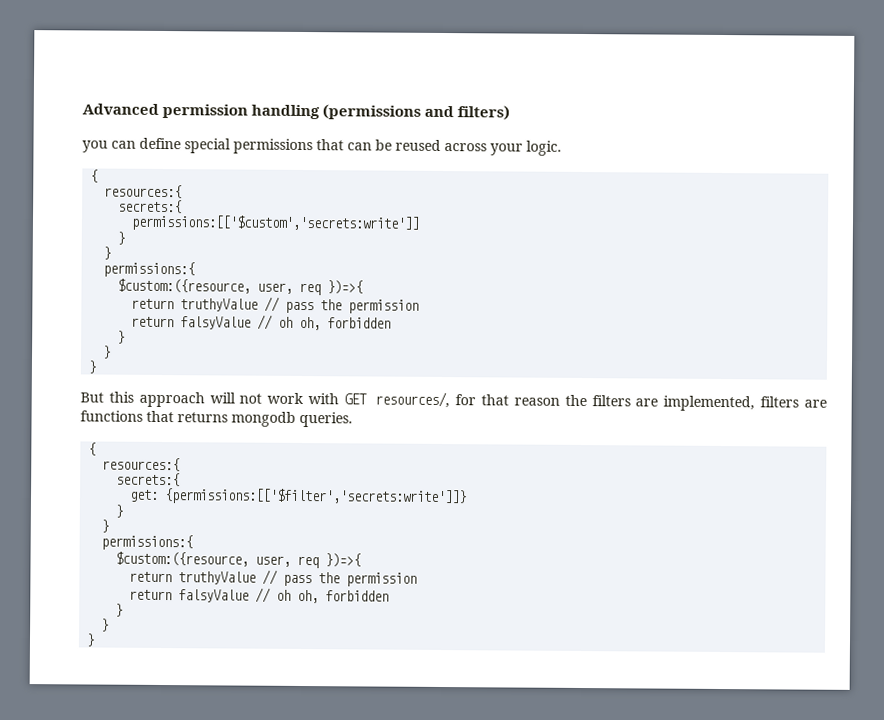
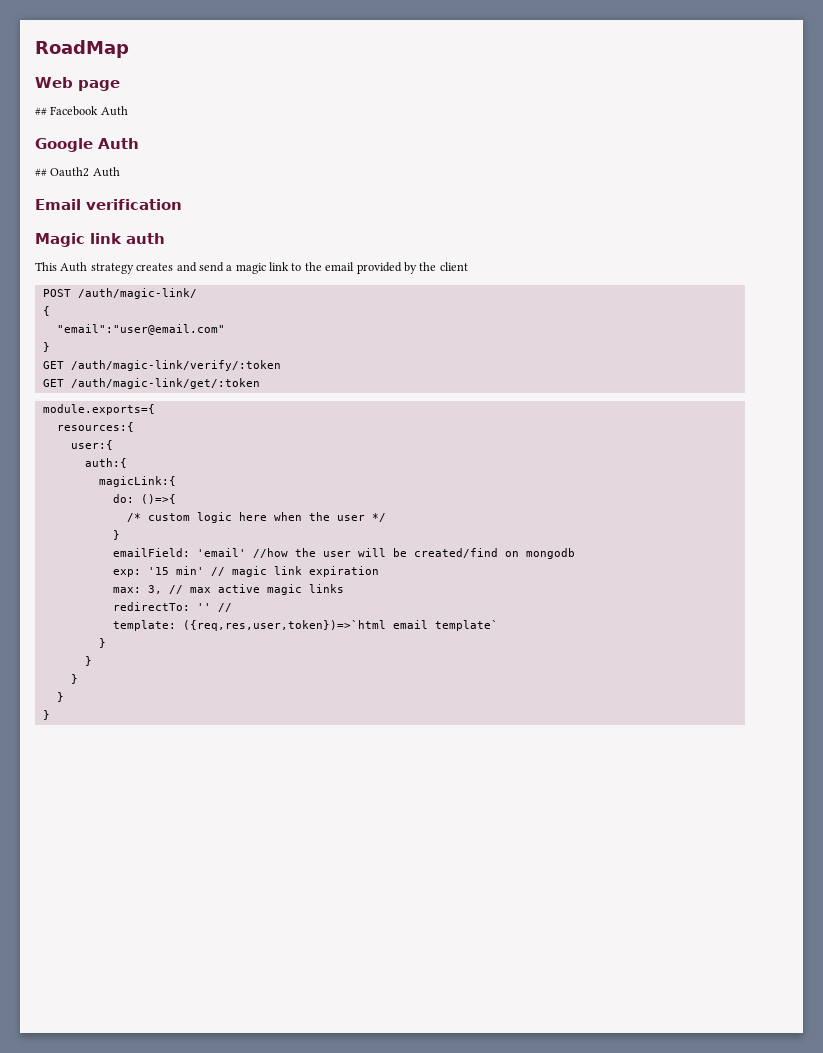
- Advanced permission handling (permissions and filters)
- you can define special permissions that can be reused across your logic.
+ RoadMap
+ Web page
+ ## Facebook Auth
+ Google Auth
+ ## Oauth2 Auth
+ Email verification
+ Magic link auth
+ This Auth strategy creates and send a magic link to the email provided by the client
+ POST /auth/magic-link/
  {
+ "email":"user@email.com"
+ }
+ GET /auth/magic-link/verify/:token
+ GET /auth/magic-link/get/:token
+ module.exports={
  resources:{
- secrets:{
- permissions:[['$custom','secrets:write']]
+ user:{
+ auth:{
+ magicLink:{
+ do: ()=>{
+ /* custom logic here when the user */
+ }
+ emailField: 'email' //how the user will be created/find on mongodb
+ exp: '15 min' // magic link expiration
+ max: 3, // max active magic links
+ redirectTo: '' //
+ template: ({req,res,user,token})=>`html email template`
  }
  }
- permissions:{
- $custom:({resource, user, req })=>{
- return truthyValue // pass the permission
- return falsyValue // oh oh, forbidden
- }
- }
- }
- But this approach will not work with GET resources/, for that reason the filters are implemented, filters are functions that returns mongodb queries.
- {
- resources:{
- secrets:{
- get: {permissions:[['$filter','secrets:write']]}
- }
- }
- permissions:{
- $custom:({resource, user, req })=>{
- return truthyValue // pass the permission
- return falsyValue // oh oh, forbidden

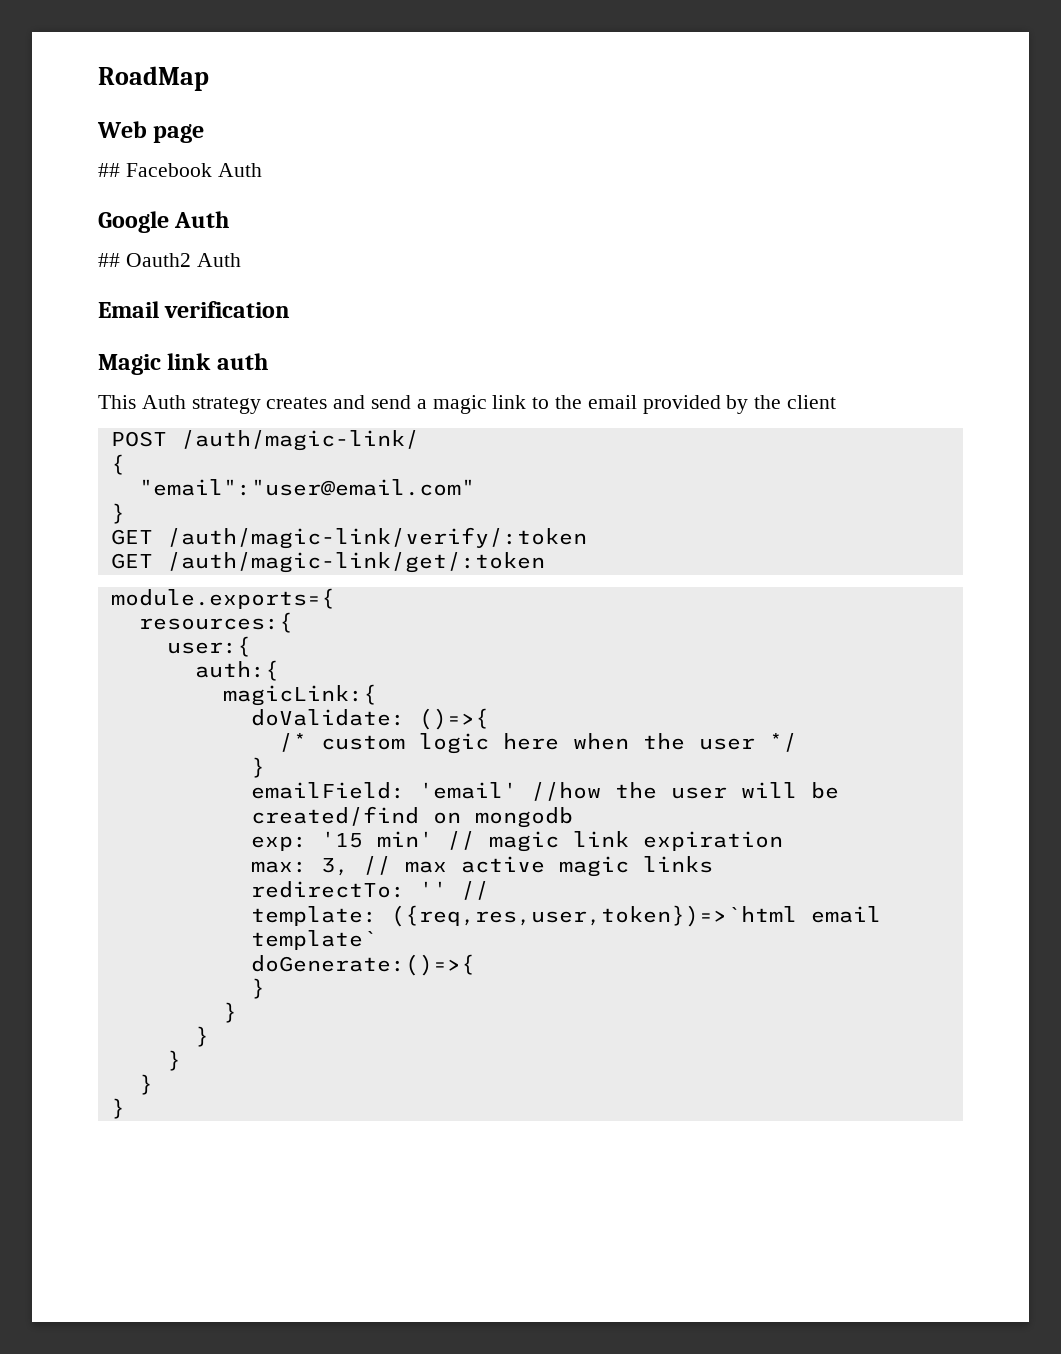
- do: ()=>{
+ doValidate: ()=>{
  template: ({req,res,user,token})=>`html email template`
+ doGenerate:()=>{
+ }

